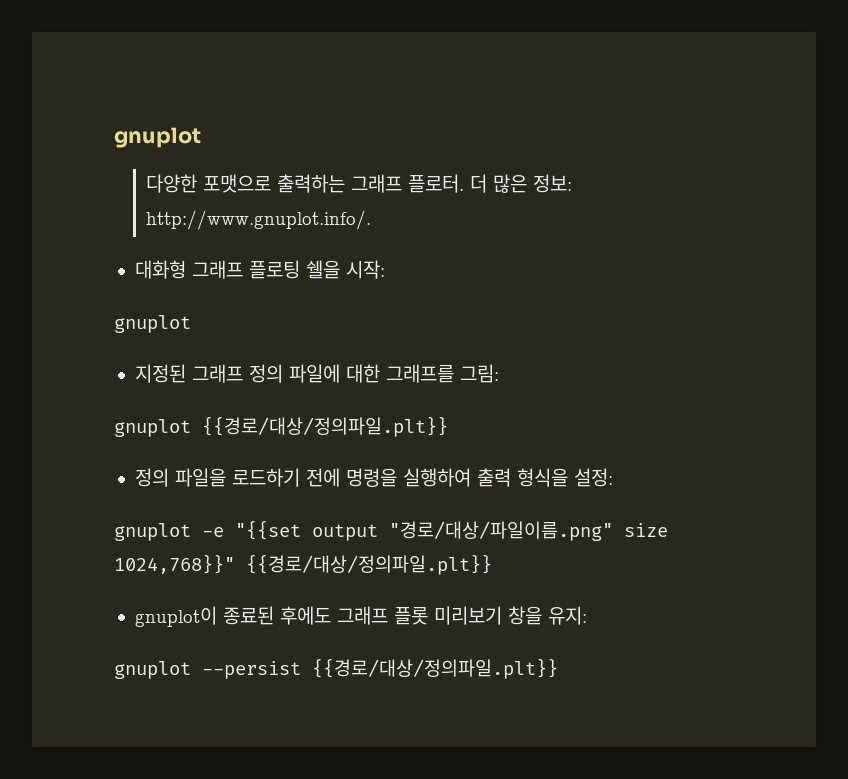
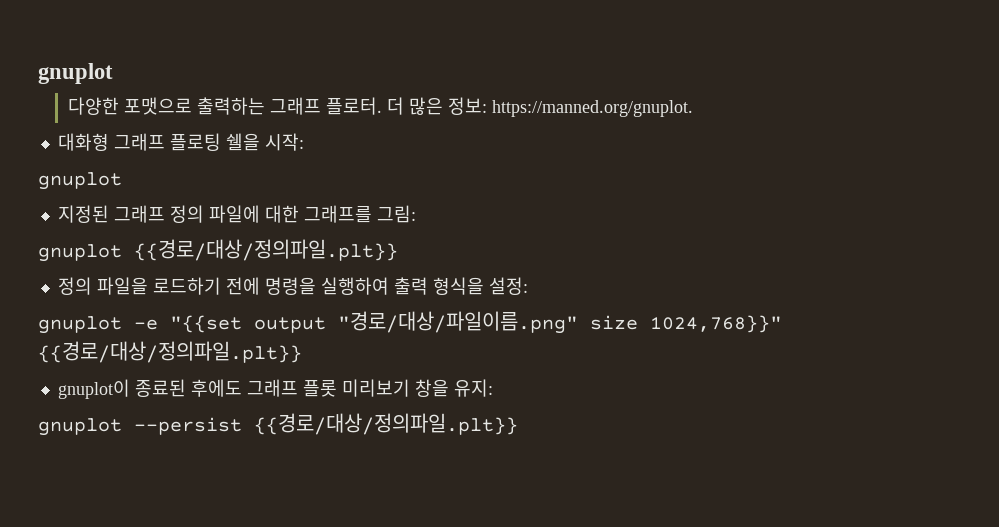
- 더 많은 정보: http://www.gnuplot.info/.
+ 더 많은 정보: https://manned.org/gnuplot.

